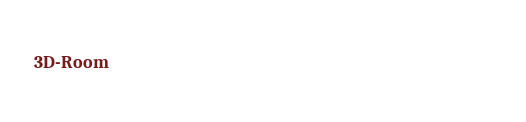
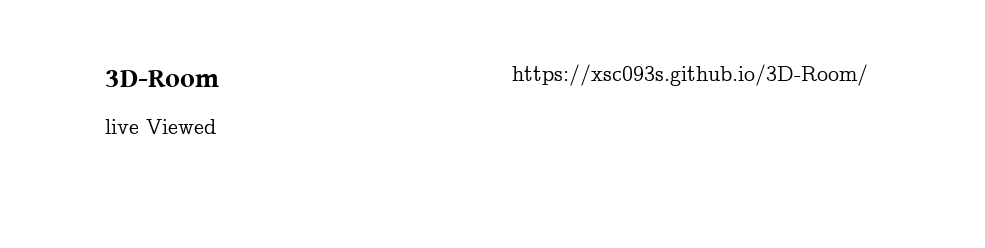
+ live Viewed https://xsc093s.github.io/3D-Room/

